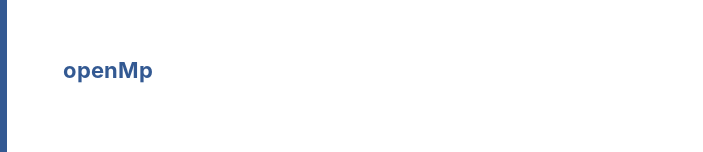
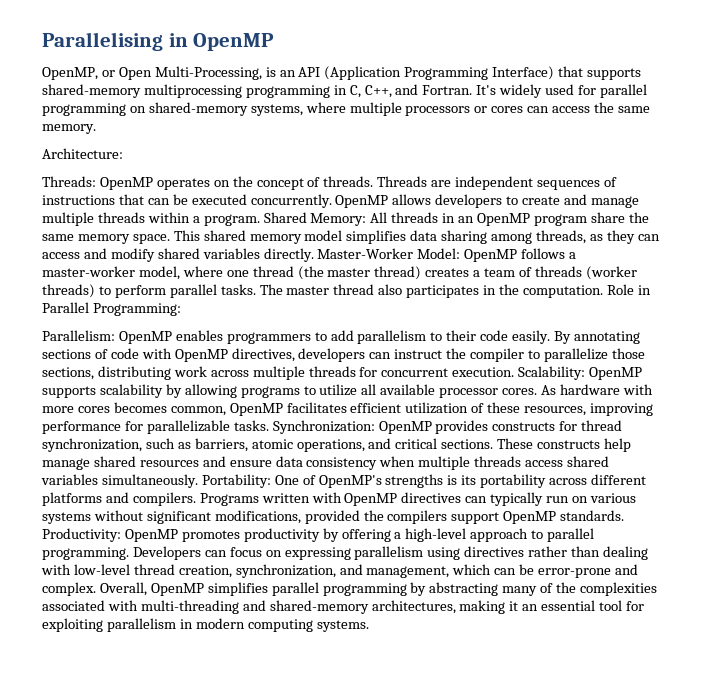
- openMp
+ Parallelising in OpenMP
+ OpenMP, or Open Multi-Processing, is an API (Application Programming Interface) that supports shared-memory multiprocessing programming in C, C++, and Fortran. It's widely used for parallel programming on shared-memory systems, where multiple processors or cores can access the same memory.
+ Architecture:
+ Threads: OpenMP operates on the concept of threads. Threads are independent sequences of instructions that can be executed concurrently. OpenMP allows developers to create and manage multiple threads within a program. Shared Memory: All threads in an OpenMP program share the same memory space. This shared memory model simplifies data sharing among threads, as they can access and modify shared variables directly. Master-Worker Model: OpenMP follows a master-worker model, where one thread (the master thread) creates a team of threads (worker threads) to perform parallel tasks. The master thread also participates in the computation. Role in Parallel Programming:
+ Parallelism: OpenMP enables programmers to add parallelism to their code easily. By annotating sections of code with OpenMP directives, developers can instruct the compiler to parallelize those sections, distributing work across multiple threads for concurrent execution. Scalability: OpenMP supports scalability by allowing programs to utilize all available processor cores. As hardware with more cores becomes common, OpenMP facilitates efficient utilization of these resources, improving performance for parallelizable tasks. Synchronization: OpenMP provides constructs for thread synchronization, such as barriers, atomic operations, and critical sections. These constructs help manage shared resources and ensure data consistency when multiple threads access shared variables simultaneously. Portability: One of OpenMP's strengths is its portability across different platforms and compilers. Programs written with OpenMP directives can typically run on various systems without significant modifications, provided the compilers support OpenMP standards. Productivity: OpenMP promotes productivity by offering a high-level approach to parallel programming. Developers can focus on expressing parallelism using directives rather than dealing with low-level thread creation, synchronization, and management, which can be error-prone and complex. Overall, OpenMP simplifies parallel programming by abstracting many of the complexities associated with multi-threading and shared-memory architectures, making it an essential tool for exploiting parallelism in modern computing systems.

